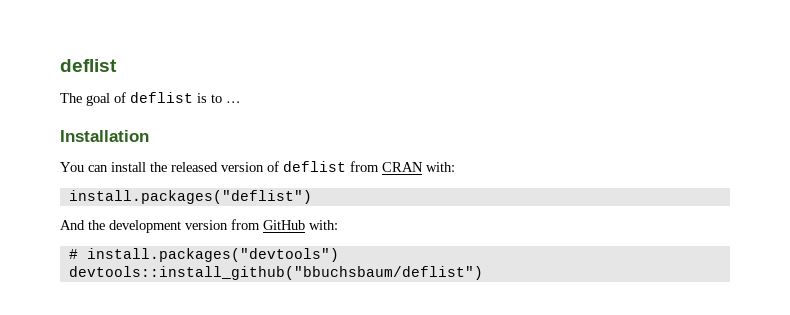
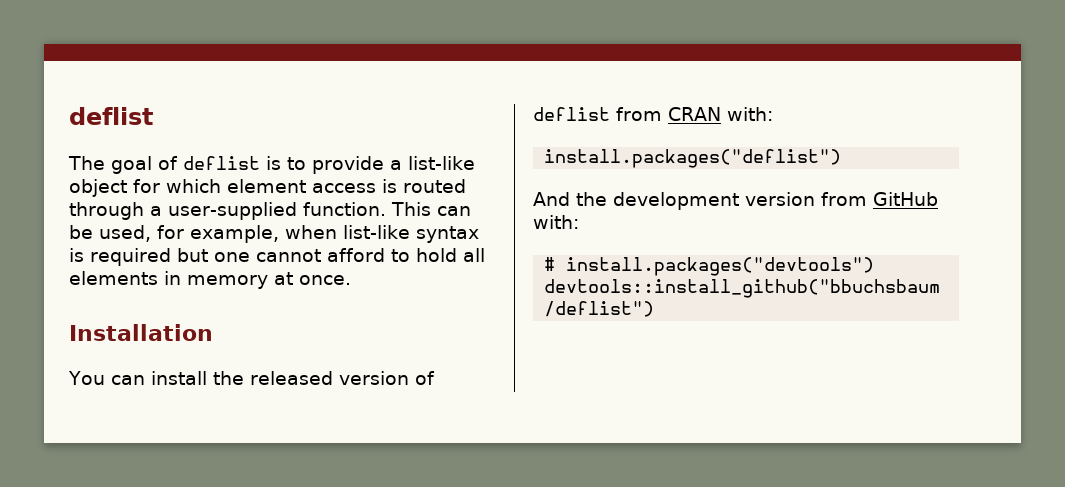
- The goal of deflist is to …
+ The goal of deflist is to provide a list-like object for which element access is routed through a user-supplied function. This can be used, for example, when list-like syntax is required but one cannot afford to hold all elements in memory at once.

